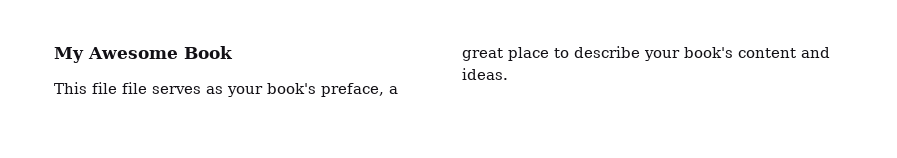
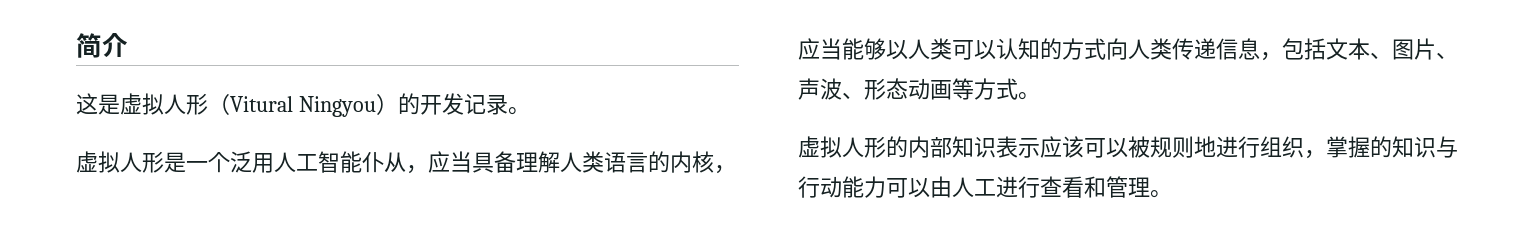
- My Awesome Book
- This file file serves as your book's preface, a great place to describe your book's content and ideas.
+ 简介
+ 这是虚拟人形（Vitural Ningyou）的开发记录。
+ 虚拟人形是一个泛用人工智能仆从，应当具备理解人类语言的内核，应当能够以人类可以认知的方式向人类传递信息，包括文本、图片、声波、形态动画等方式。
+ 虚拟人形的内部知识表示应该可以被规则地进行组织，掌握的知识与行动能力可以由人工进行查看和管理。

